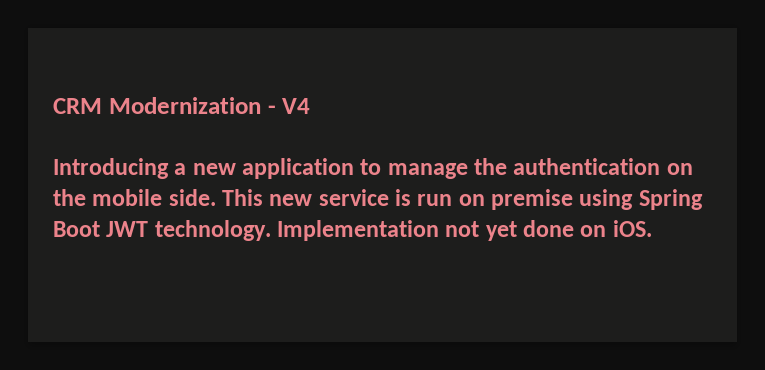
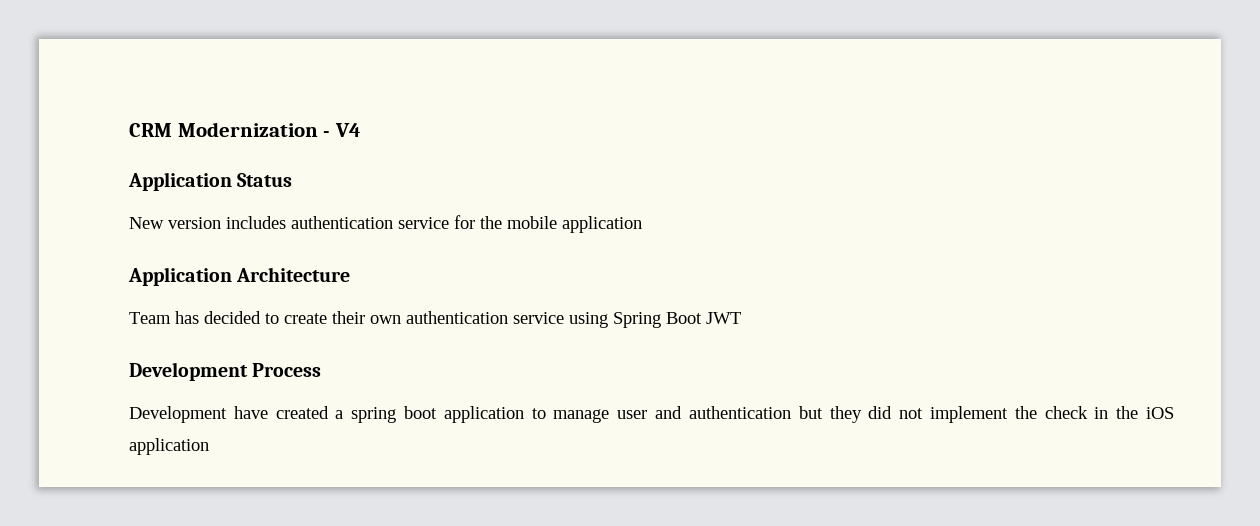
- Introducing a new application to manage the authentication on the mobile side. This new service is run on premise using Spring Boot JWT technology. Implementation not yet done on iOS.
+ Application Status
+ New version includes authentication service for the mobile application
+ Application Architecture
+ Team has decided to create their own authentication service using Spring Boot JWT
+ Development Process
+ Development have created a spring boot application to manage user and authentication but they did not implement the check in the iOS application

